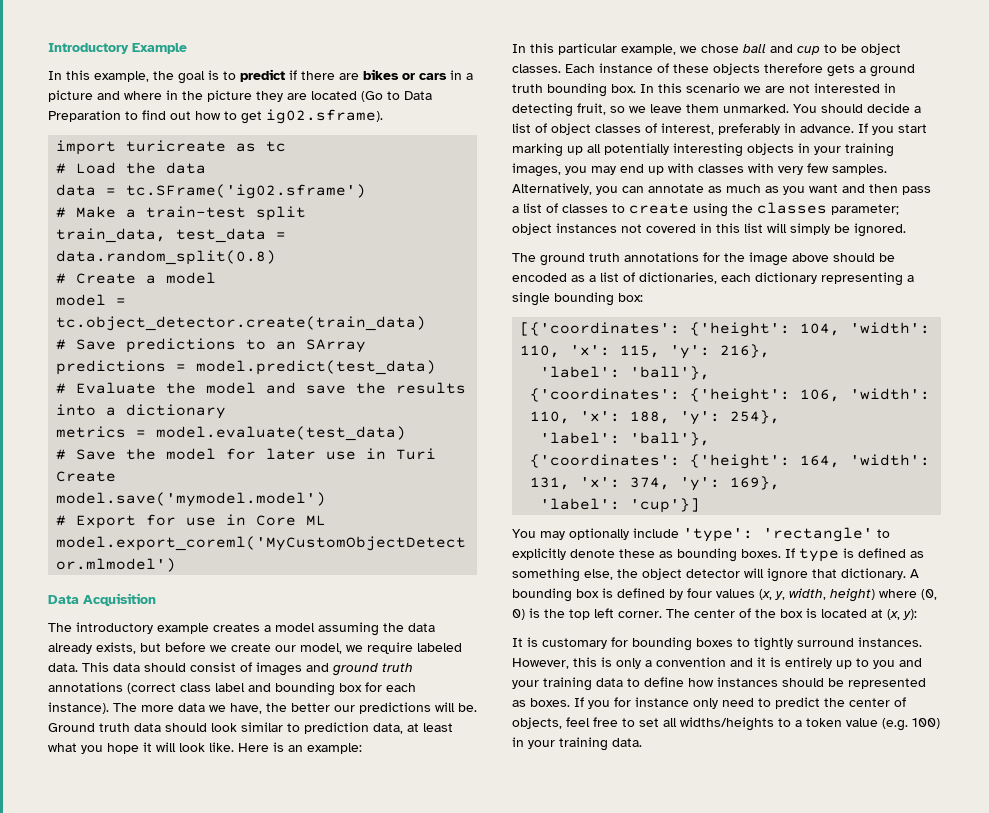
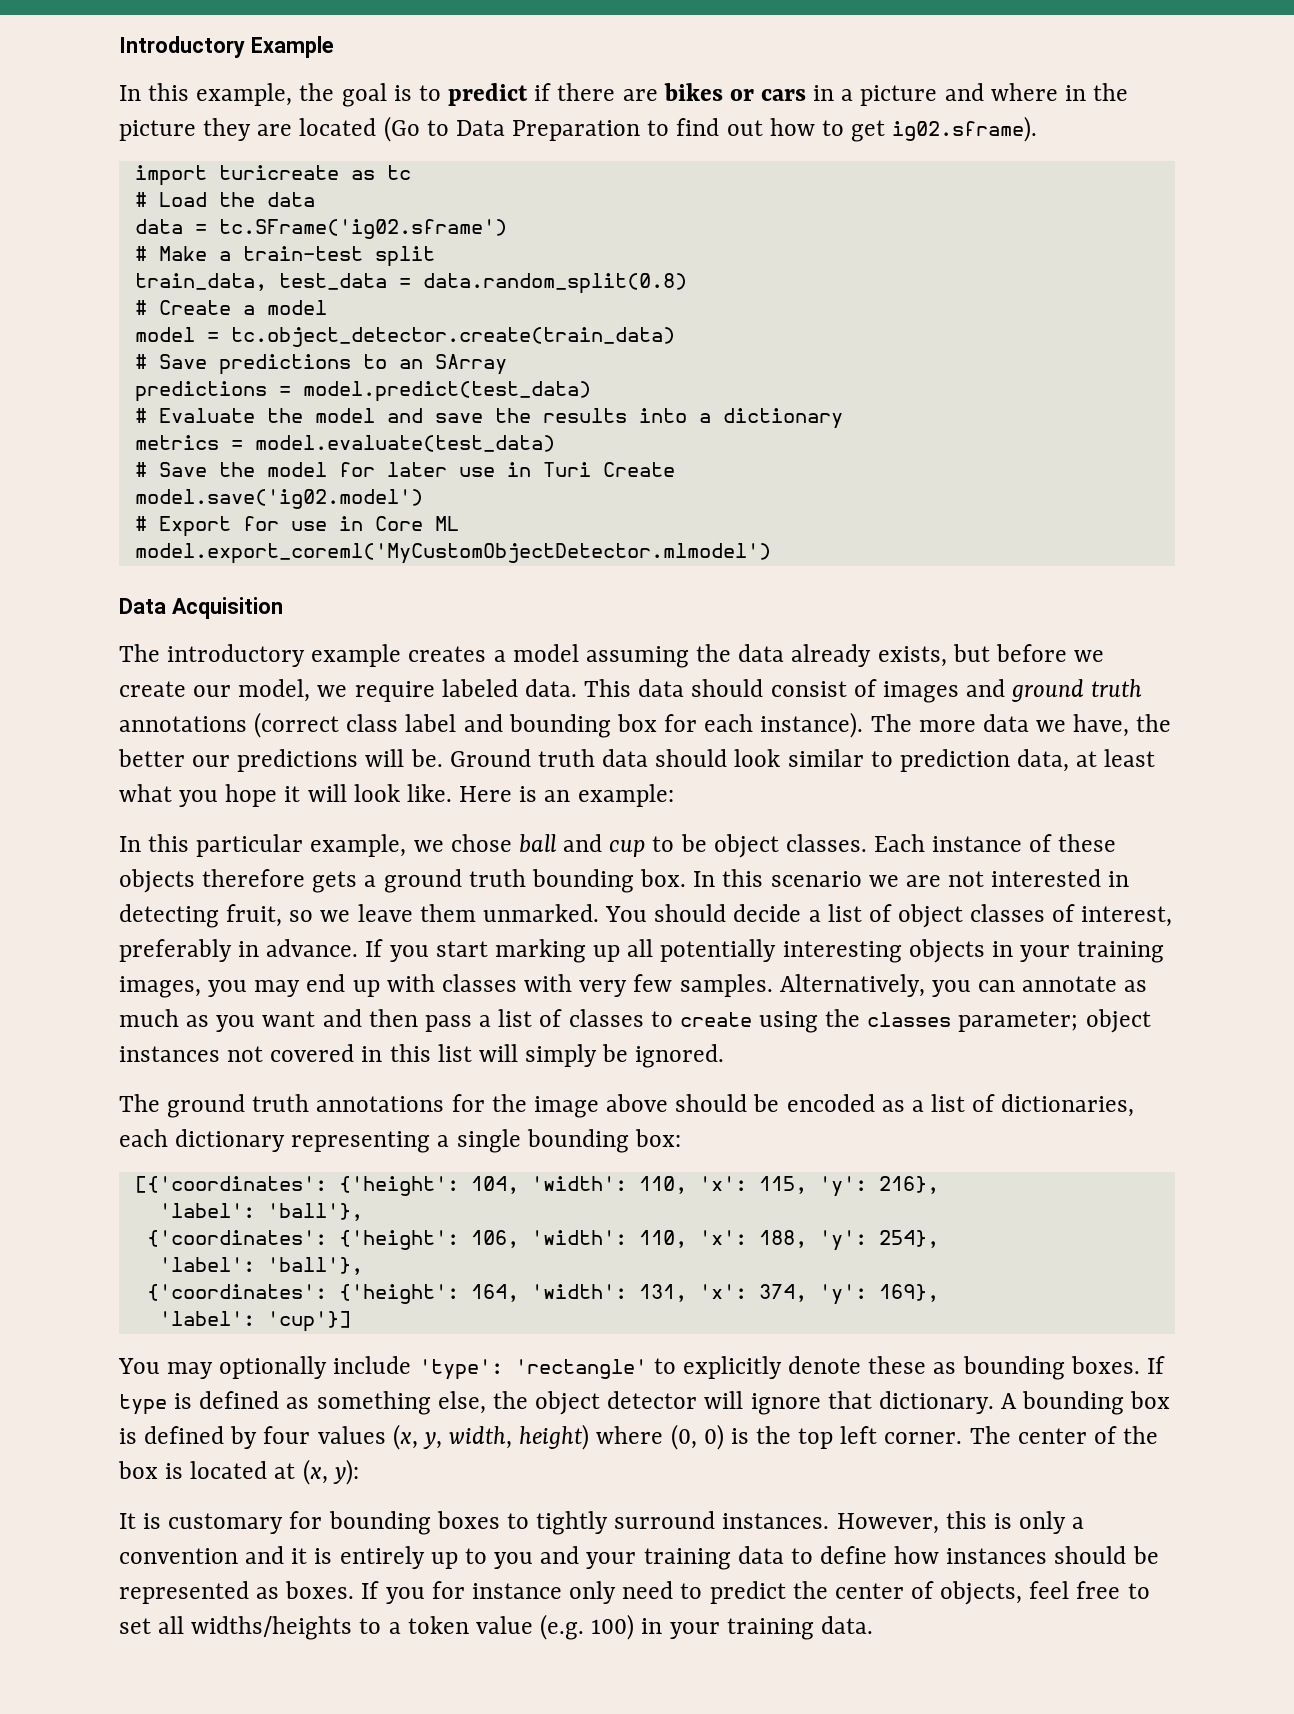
- model.save('mymodel.model')
+ model.save('ig02.model')

